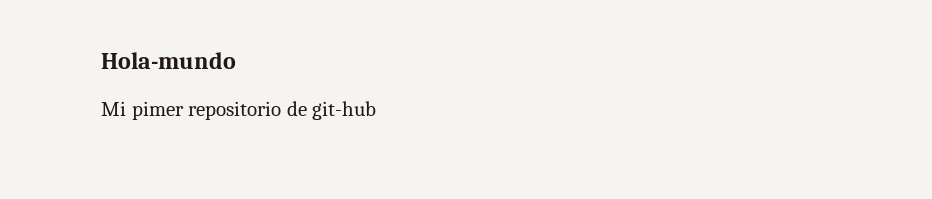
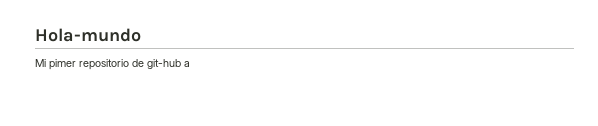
- Mi pimer repositorio de git-hub
+ Mi pimer repositorio de git-hub a

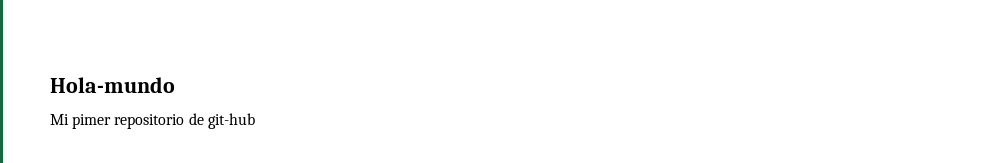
- Mi pimer repositorio de git-hub a
+ Mi pimer repositorio de git-hub

